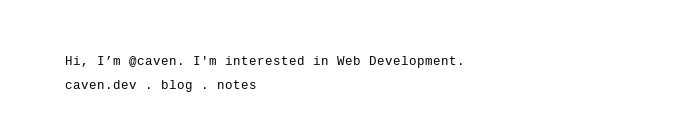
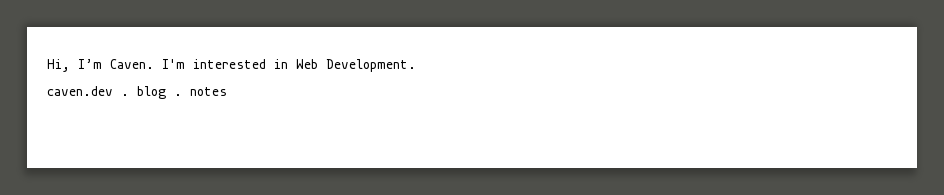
- Hi, I’m @caven.
+ Hi, I’m Caven.

